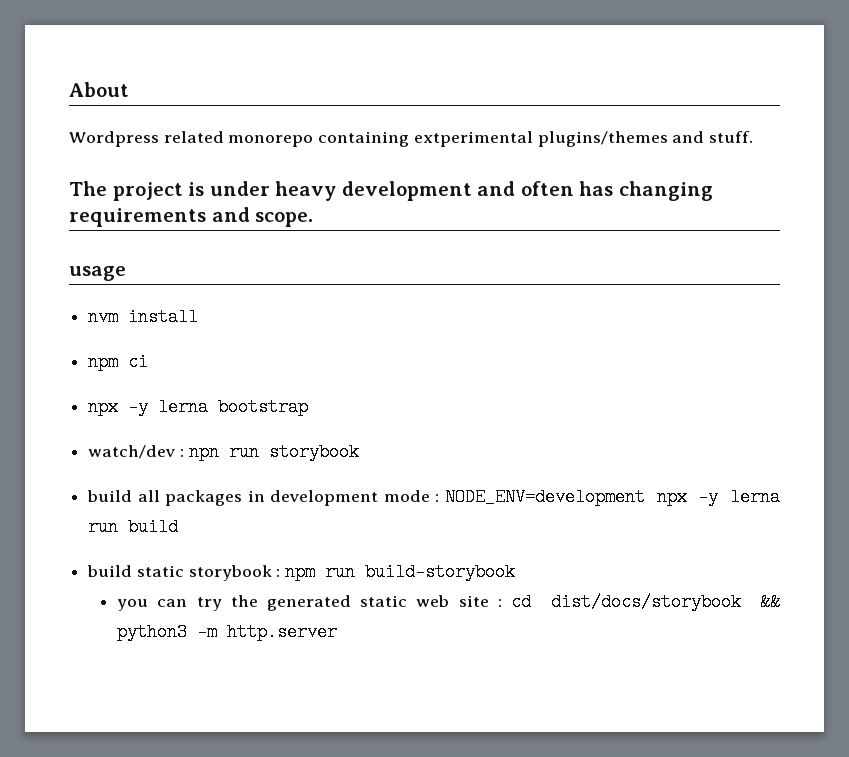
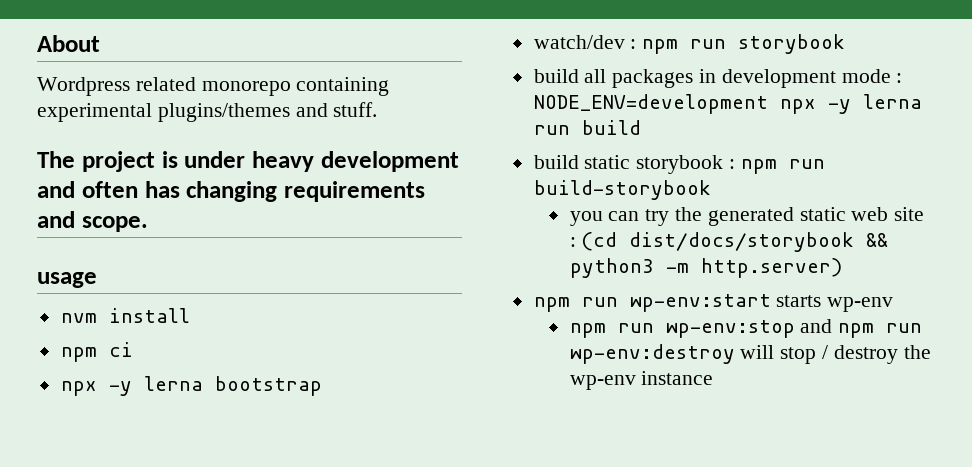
- Wordpress related monorepo containing extperimental plugins/themes and stuff.
+ Wordpress related monorepo containing experimental plugins/themes and stuff.
- watch/dev : npn run storybook
+ watch/dev : npm run storybook
- you can try the generated static web site : cd dist/docs/storybook && python3 -m http.server
+ you can try the generated static web site : (cd dist/docs/storybook && python3 -m http.server)
+ npm run wp-env:start starts wp-env
+ npm run wp-env:stop and npm run wp-env:destroy will stop / destroy the wp-env instance

